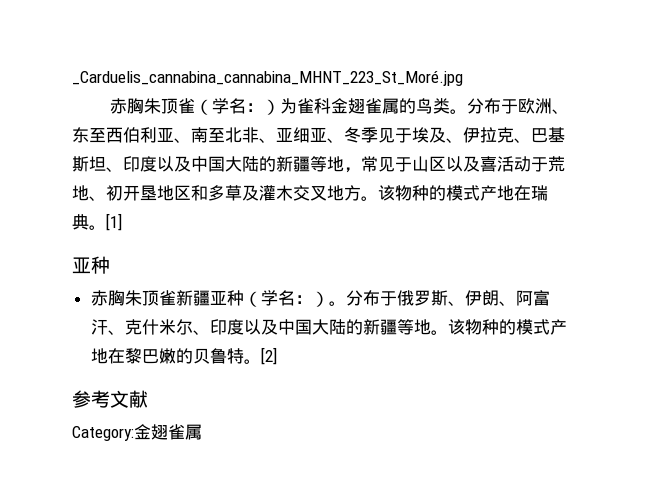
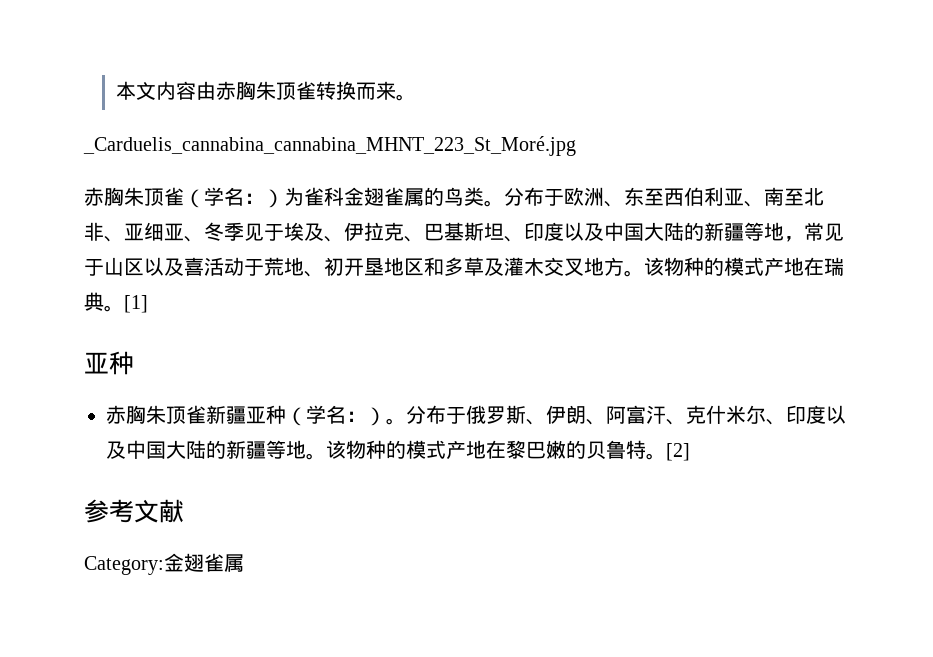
+ 本文内容由赤胸朱顶雀转换而来。

